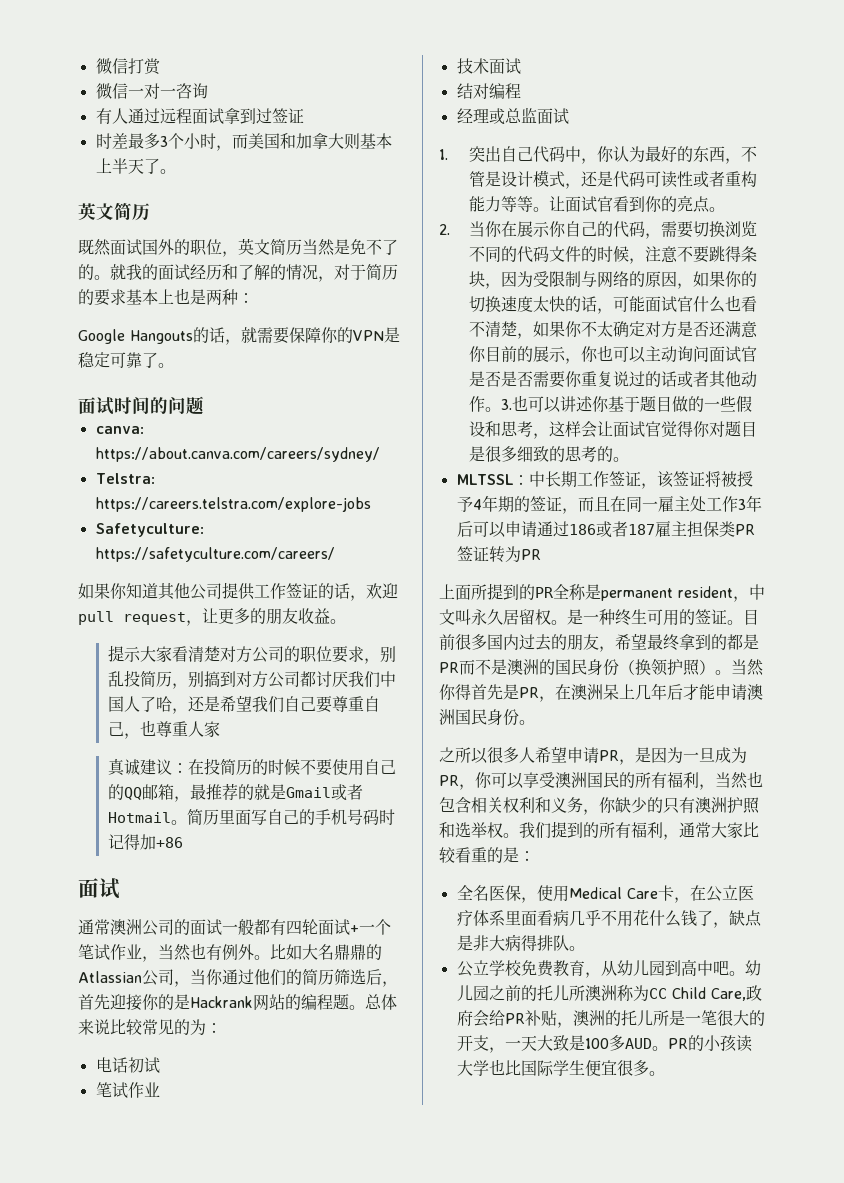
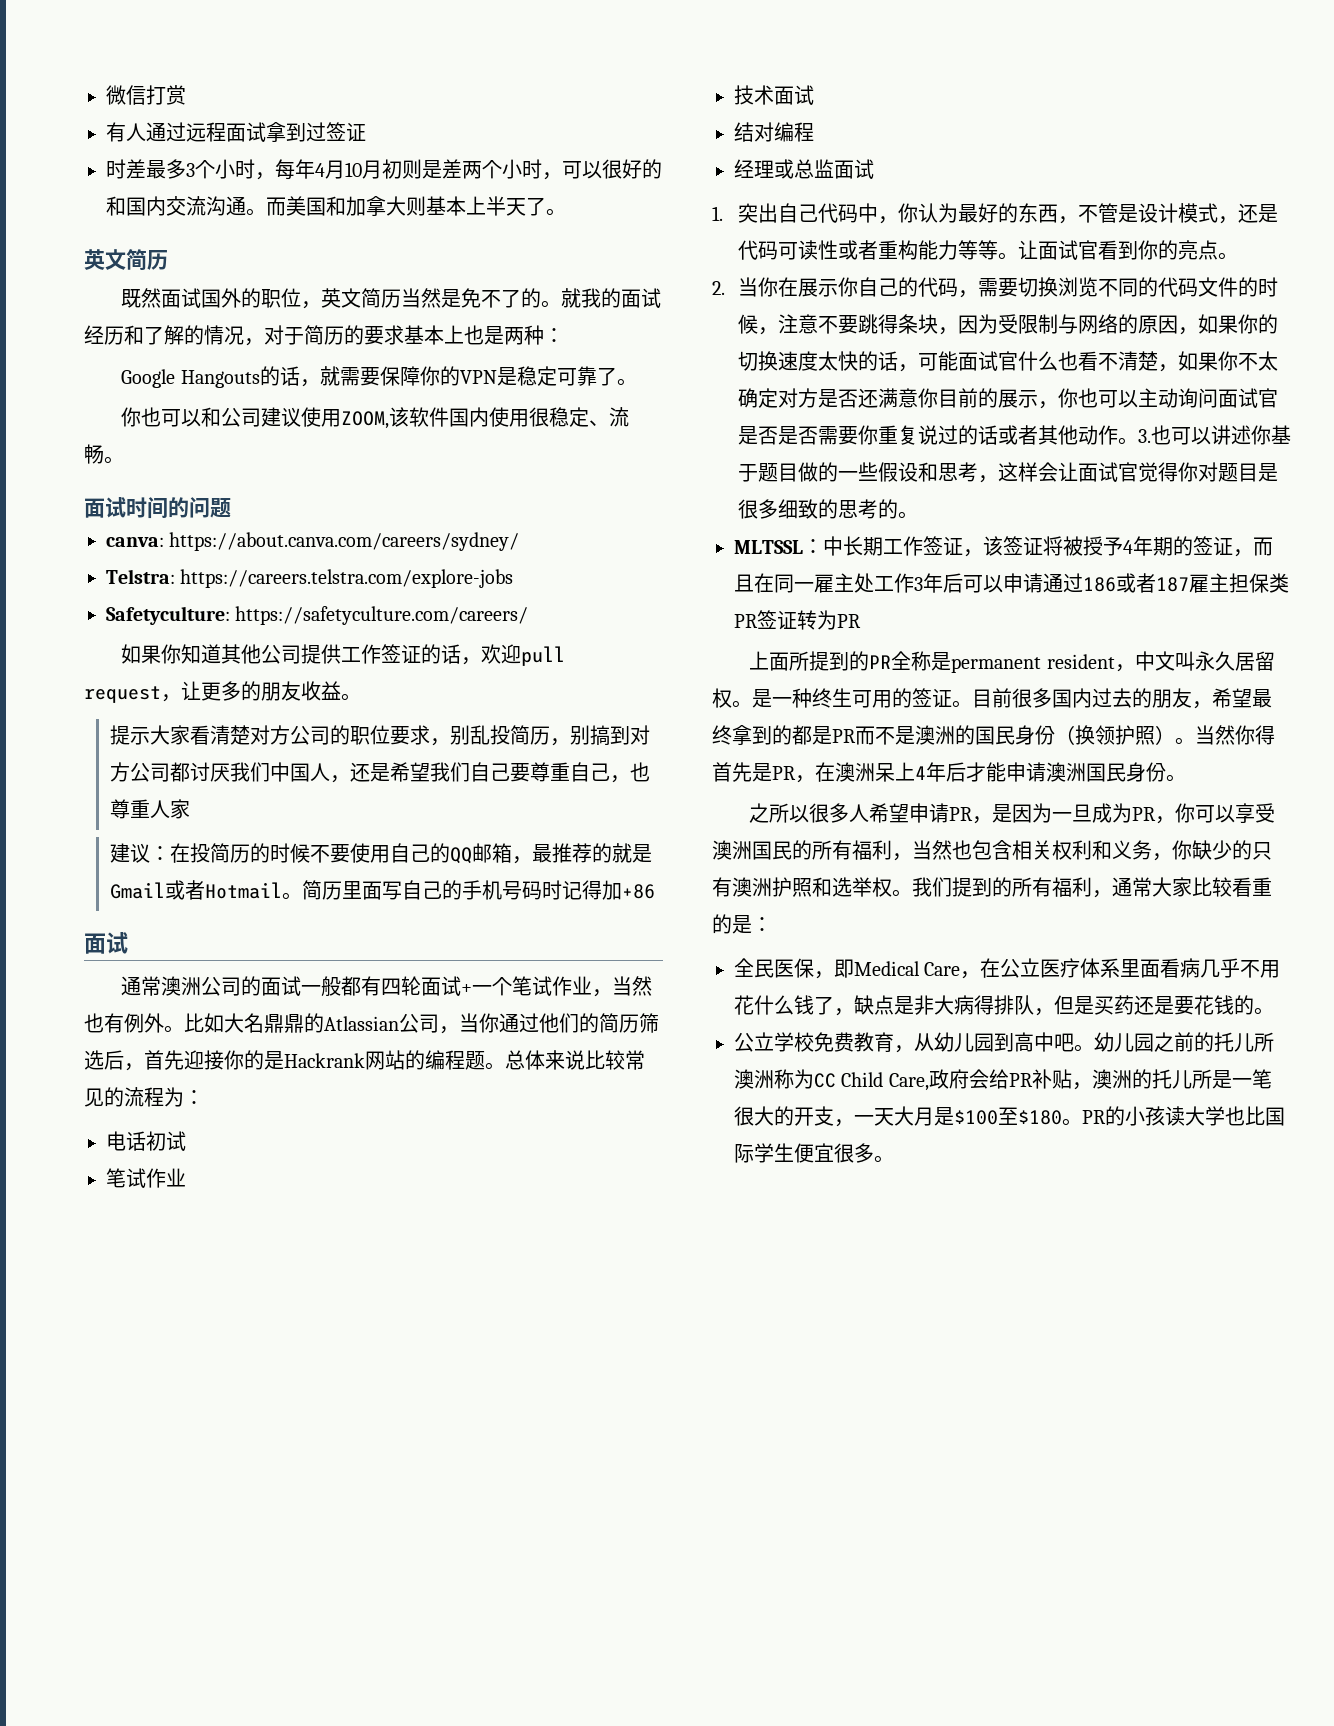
- 微信一对一咨询
- 时差最多3个小时，而美国和加拿大则基本上半天了。
+ 时差最多3个小时，每年4月10月初则是差两个小时，可以很好的和国内交流沟通。而美国和加拿大则基本上半天了。
+ 你也可以和公司建议使用ZOOM,该软件国内使用很稳定、流畅。
- 提示大家看清楚对方公司的职位要求，别乱投简历，别搞到对方公司都讨厌我们中国人了哈，还是希望我们自己要尊重自己，也尊重人家
+ 提示大家看清楚对方公司的职位要求，别乱投简历，别搞到对方公司都讨厌我们中国人，还是希望我们自己要尊重自己，也尊重人家
- 真诚建议：在投简历的时候不要使用自己的QQ邮箱，最推荐的就是Gmail或者Hotmail。
+ 建议：在投简历的时候不要使用自己的QQ邮箱，最推荐的就是Gmail或者Hotmail。
- 总体来说比较常见的为：
+ 总体来说比较常见的流程为：
- 当然你得首先是PR，在澳洲呆上几年后才能申请澳洲国民身份。
+ 当然你得首先是PR，在澳洲呆上4年后才能申请澳洲国民身份。
- 全名医保，使用Medical Care卡，在公立医疗体系里面看病几乎不用花什么钱了，缺点是非大病得排队。
+ 全民医保，即Medical Care，在公立医疗体系里面看病几乎不用花什么钱了，缺点是非大病得排队，但是买药还是要花钱的。
- 幼儿园之前的托儿所澳洲称为CC Child Care,政府会给PR补贴，澳洲的托儿所是一笔很大的开支，一天大致是100多AUD。
+ 幼儿园之前的托儿所澳洲称为CC Child Care,政府会给PR补贴，澳洲的托儿所是一笔很大的开支，一天大月是$100至$180。

